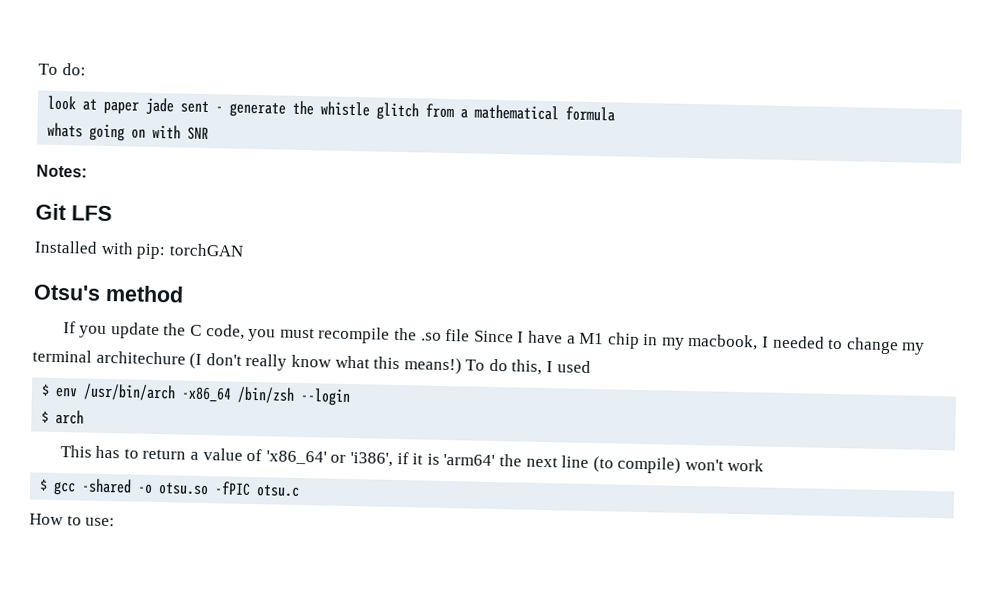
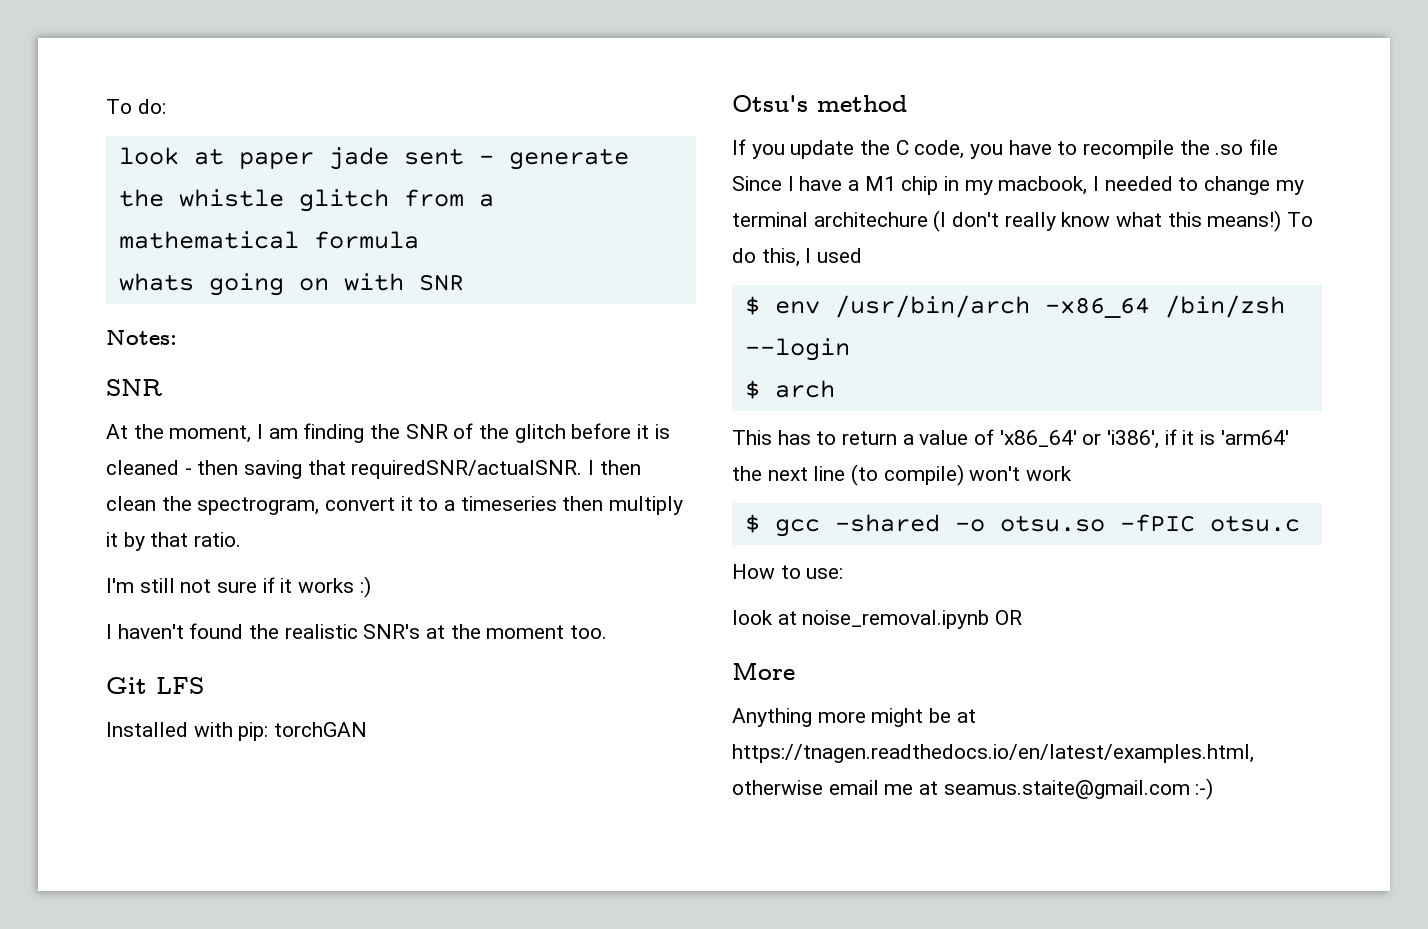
  Notes:
+ SNR
+ At the moment, I am finding the SNR of the glitch before it is cleaned - then saving that requiredSNR/actualSNR. I then clean the spectrogram, convert it to a timeseries then multiply it by that ratio.
+ I'm still not sure if it works :)
+ I haven't found the realistic SNR's at the moment too.
- If you update the C code, you must recompile the .so file Since I have a M1 chip in my macbook, I needed to change my terminal architechure (I don't really know what this means!)
+ If you update the C code, you have to recompile the .so file Since I have a M1 chip in my macbook, I needed to change my terminal architechure (I don't really know what this means!)
+ look at noise_removal.ipynb OR
+ More
+ Anything more might be at https://tnagen.readthedocs.io/en/latest/examples.html, otherwise email me at seamus.staite@gmail.com :-)

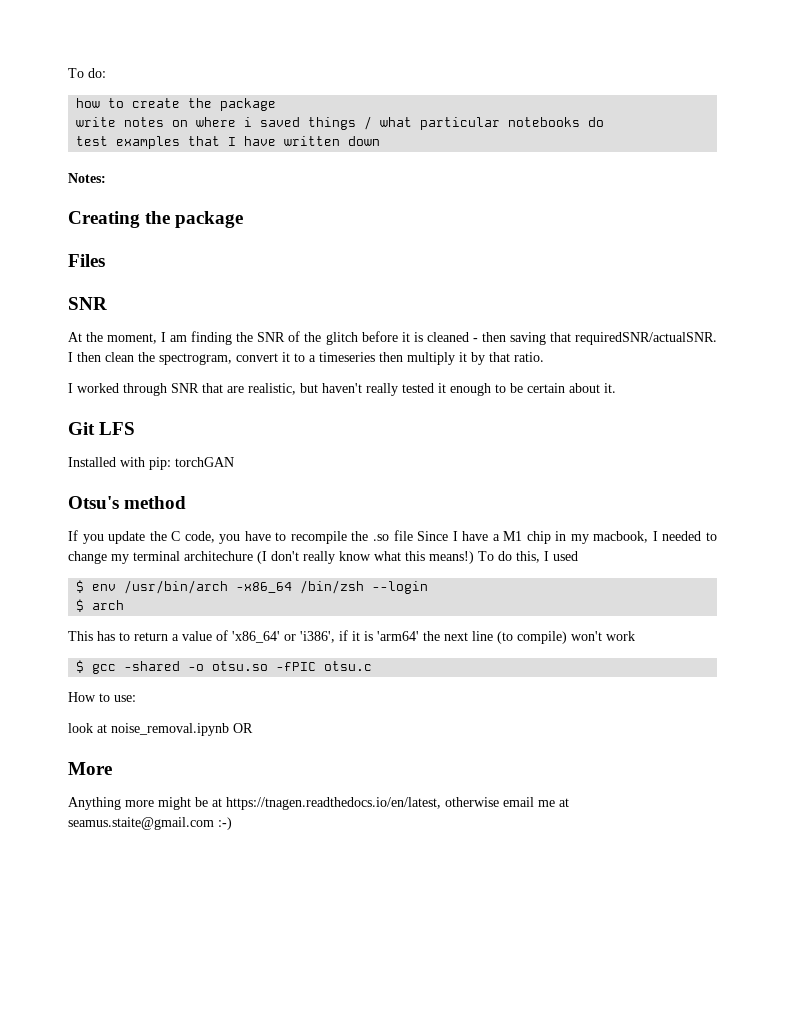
- look at paper jade sent - generate the whistle glitch from a mathematical formula
- whats going on with SNR
+ how to create the package
+ write notes on where i saved things / what particular notebooks do
+ test examples that I have written down
  Notes:
+ Creating the package
+ Files
- I'm still not sure if it works :)
- I haven't found the realistic SNR's at the moment too.
+ I worked through SNR that are realistic, but haven't really tested it enough to be certain about it.
- Anything more might be at https://tnagen.readthedocs.io/en/latest/examples.html, otherwise email me at seamus.staite@gmail.com :-)
+ Anything more might be at https://tnagen.readthedocs.io/en/latest, otherwise email me at seamus.staite@gmail.com :-)

